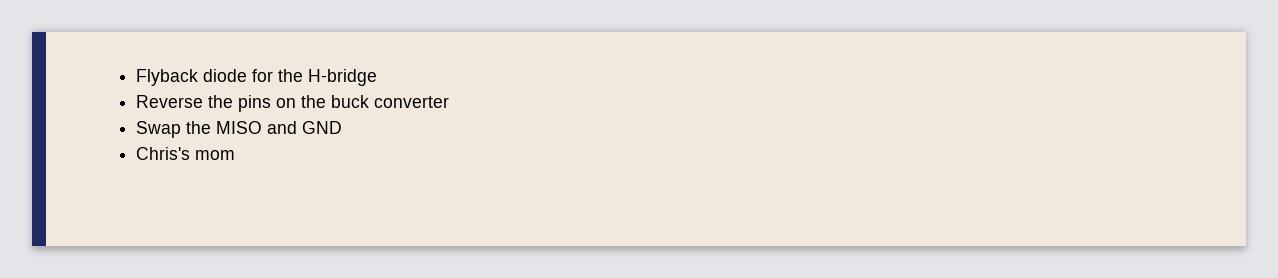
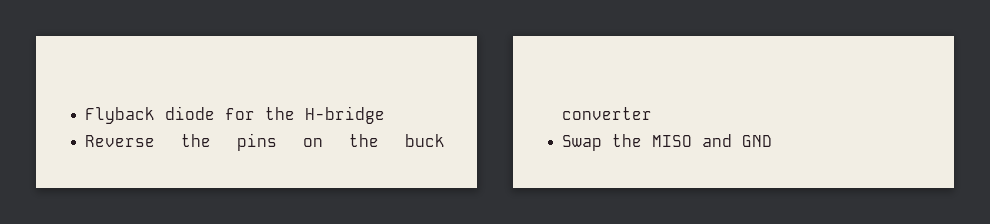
- Chris's mom

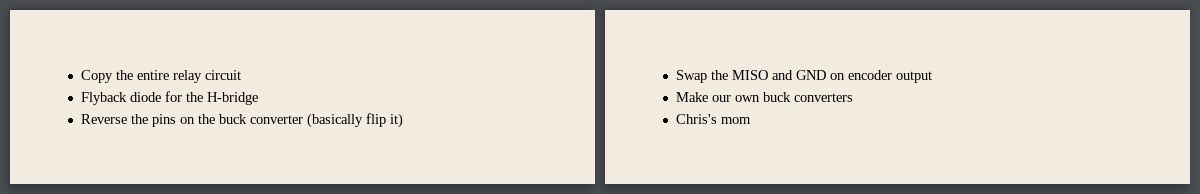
+ Copy the entire relay circuit
- Reverse the pins on the buck converter
+ Reverse the pins on the buck converter (basically flip it)
- Swap the MISO and GND
+ Swap the MISO and GND on encoder output
+ Make our own buck converters
+ Chris's mom

